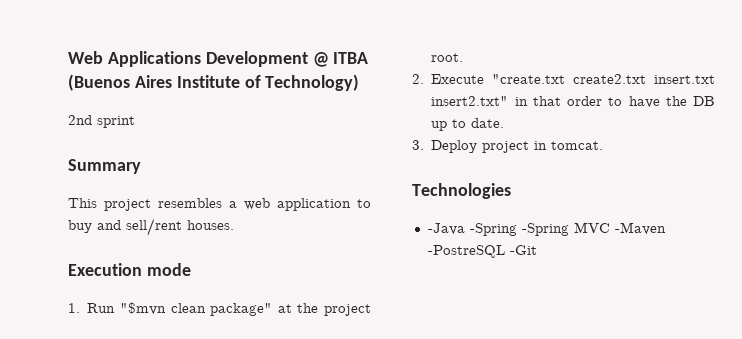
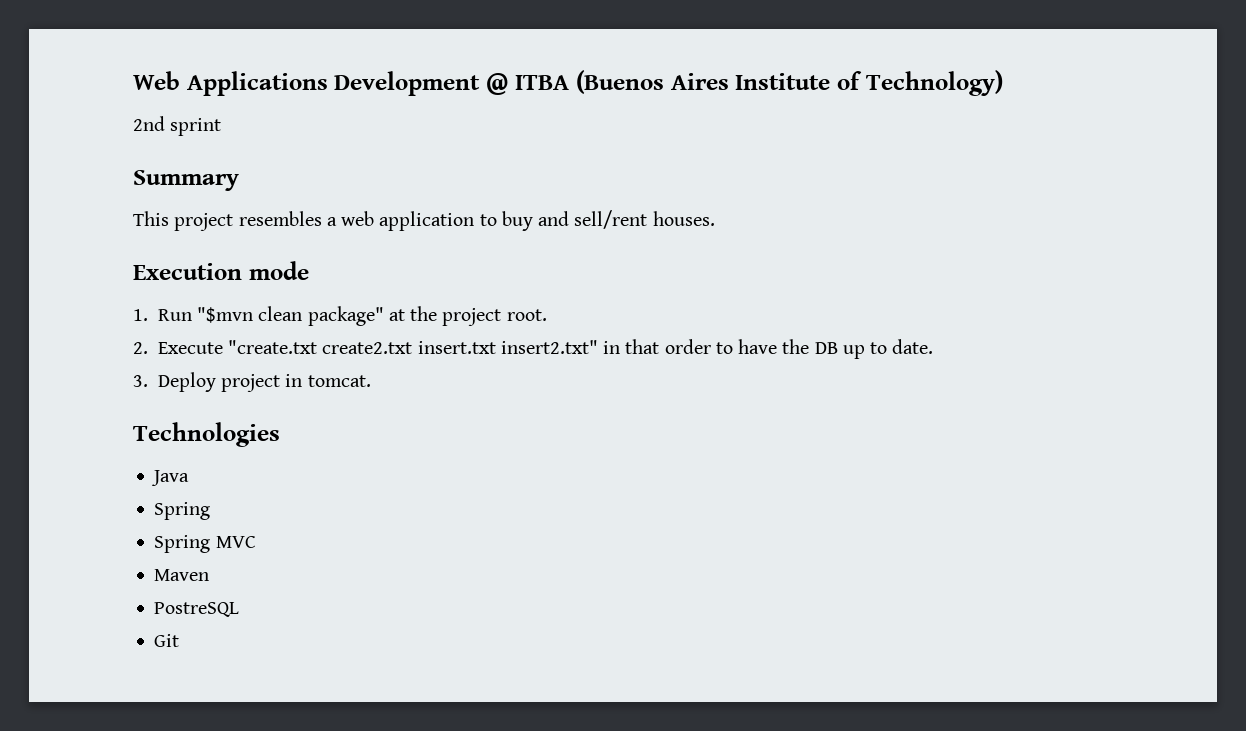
- -Java -Spring -Spring MVC -Maven -PostreSQL -Git
+ Java
+ Spring
+ Spring MVC
+ Maven
+ PostreSQL
+ Git

